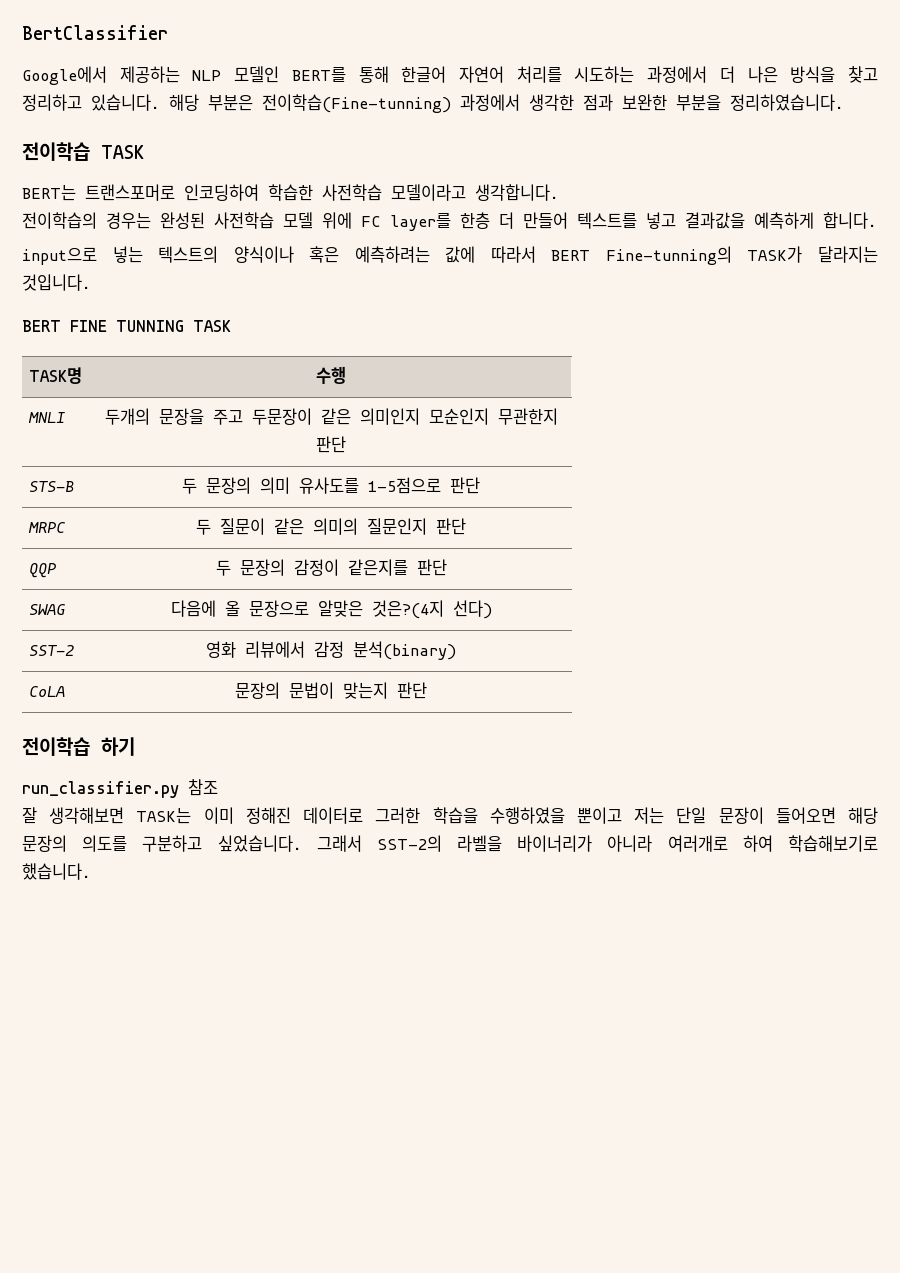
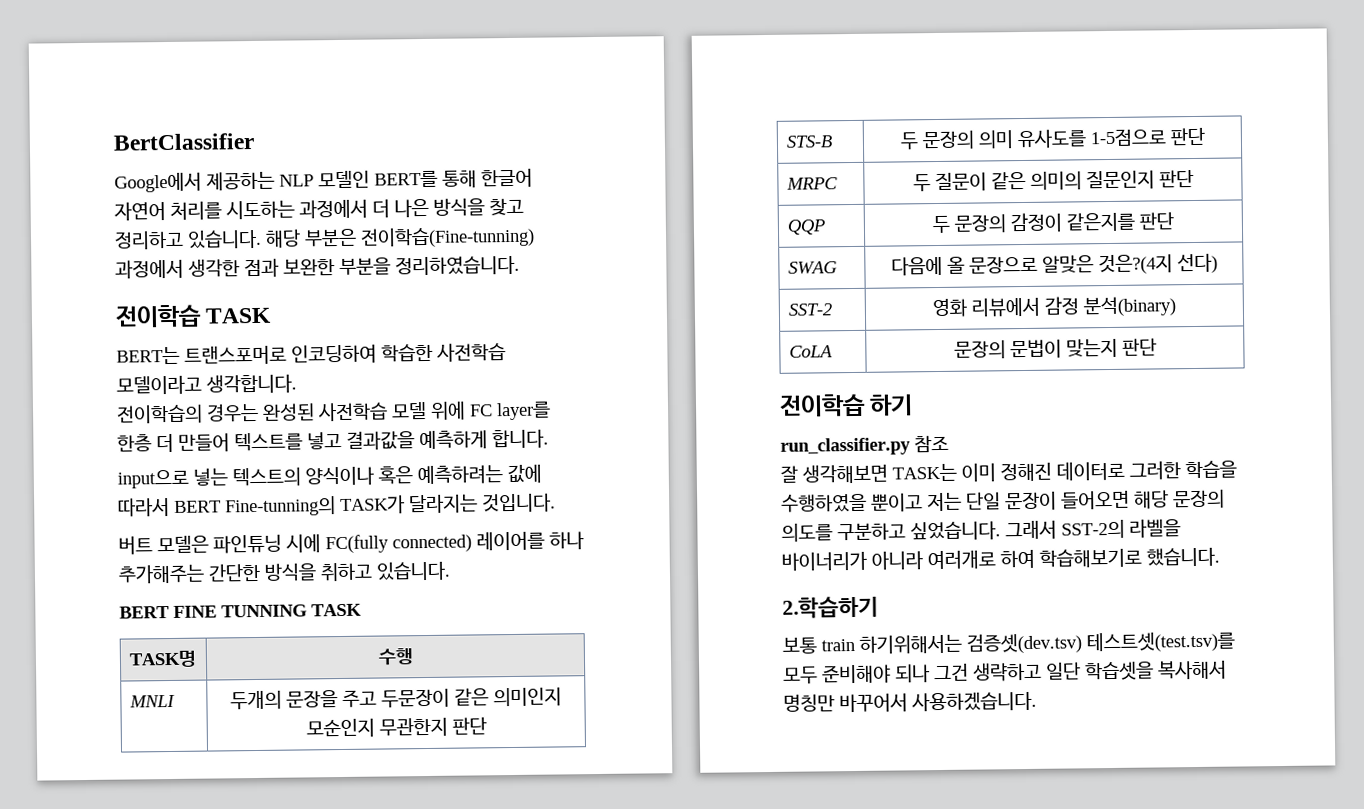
+ 버트 모델은 파인튜닝 시에 FC(fully connected) 레이어를 하나 추가해주는 간단한 방식을 취하고 있습니다.
+ 2.학습하기
+ 보통 train 하기위해서는 검증셋(dev.tsv) 테스트셋(test.tsv)를 모두 준비해야 되나 그건 생략하고 일단 학습셋을 복사해서 명칭만 바꾸어서 사용하겠습니다.

